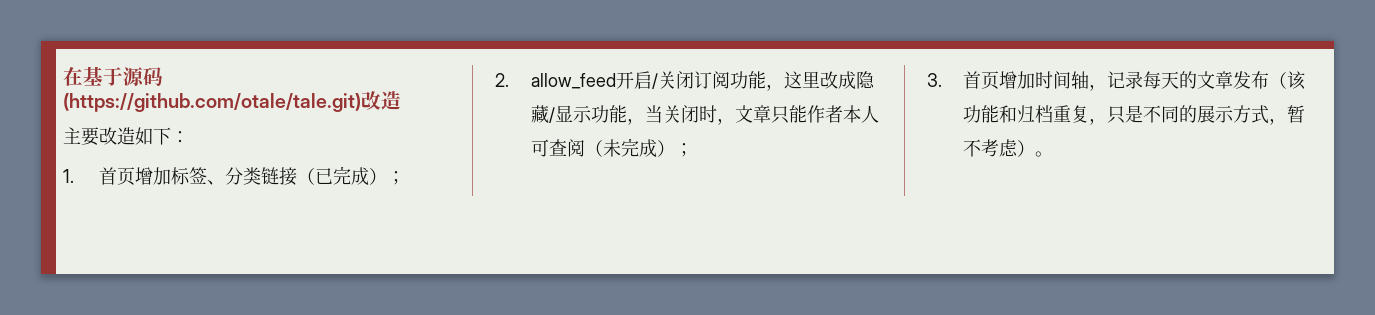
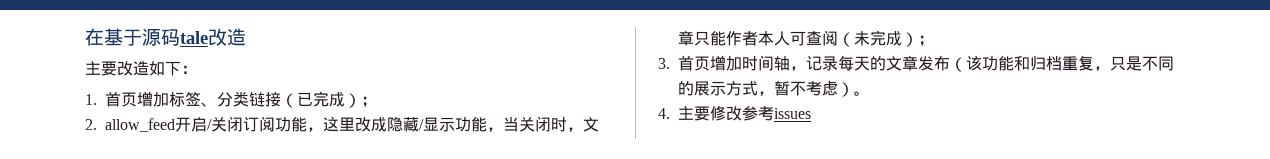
- 在基于源码(https://github.com/otale/tale.git)改造
+ 在基于源码tale改造
+ 4.主要修改参考issues

